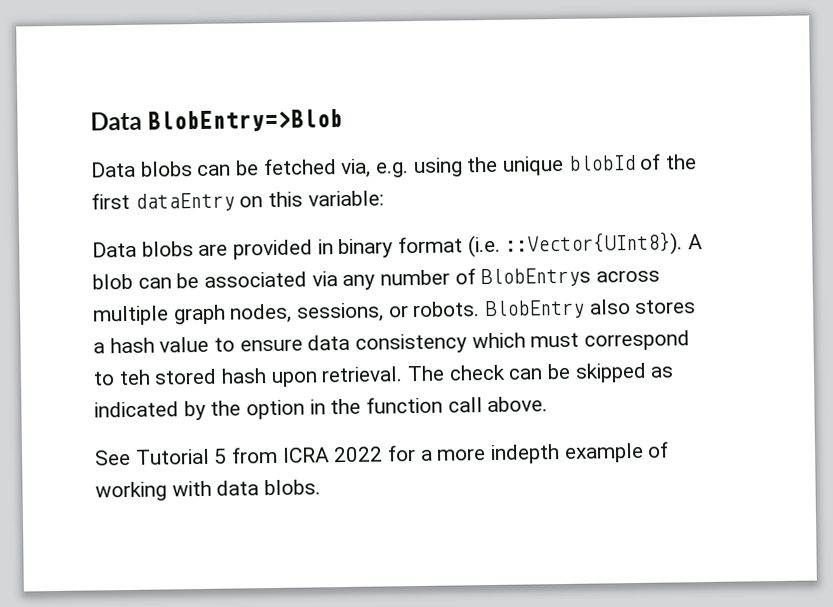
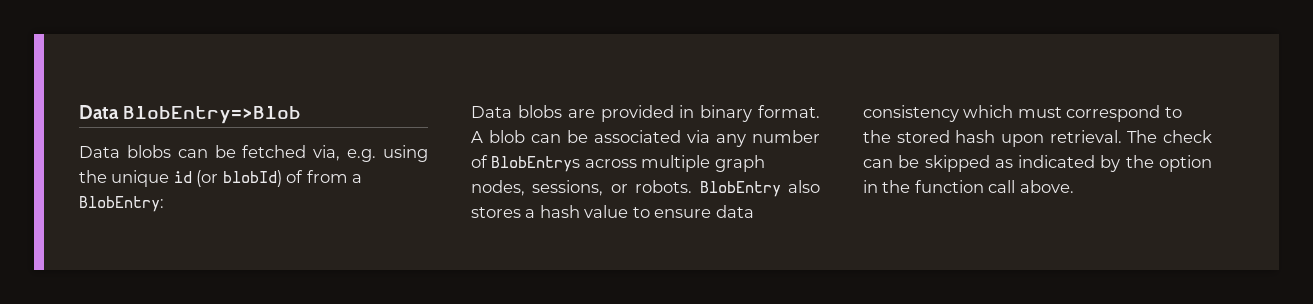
- Data blobs can be fetched via, e.g. using the unique blobId of the first dataEntry on this variable:
+ Data blobs can be fetched via, e.g. using the unique id (or blobId) of from a BlobEntry:
- Data blobs are provided in binary format (i.e. ::Vector{UInt8}).
+ Data blobs are provided in binary format.
- BlobEntry also stores a hash value to ensure data consistency which must correspond to teh stored hash upon retrieval.
+ BlobEntry also stores a hash value to ensure data consistency which must correspond to the stored hash upon retrieval.
- See Tutorial 5 from ICRA 2022 for a more indepth example of working with data blobs.

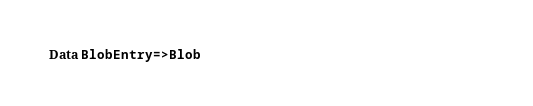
- Data blobs can be fetched via, e.g. using the unique id (or blobId) of from a BlobEntry:
- Data blobs are provided in binary format. A blob can be associated via any number of BlobEntrys across multiple graph nodes, sessions, or robots. BlobEntry also stores a hash value to ensure data consistency which must correspond to the stored hash upon retrieval. The check can be skipped as indicated by the option in the function call above.

